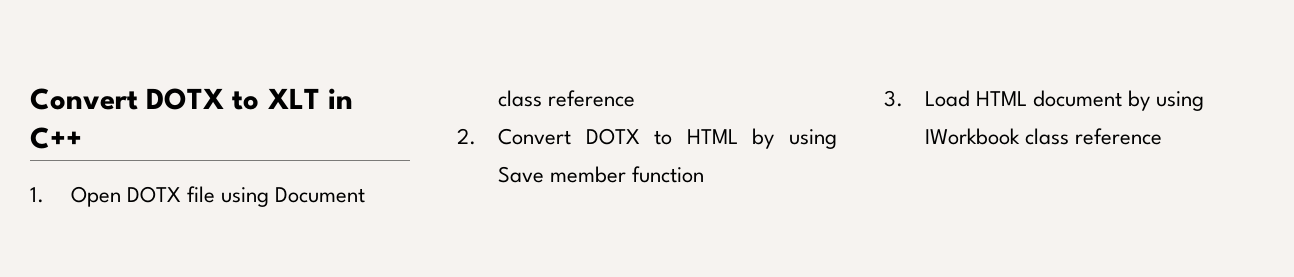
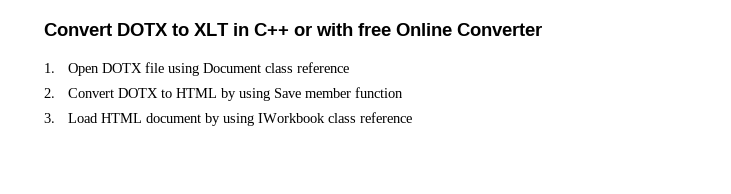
- Convert DOTX to XLT in C++
+ Convert DOTX to XLT in C++ or with free Online Converter

